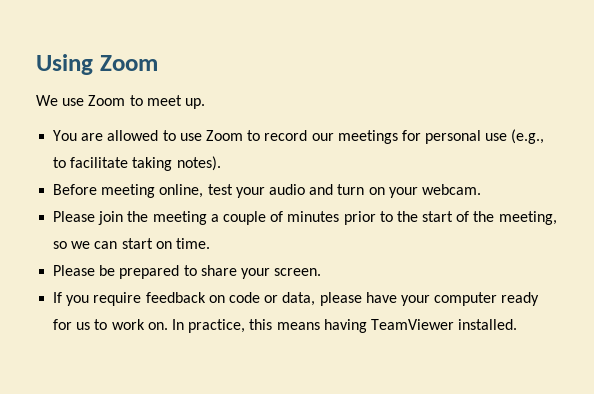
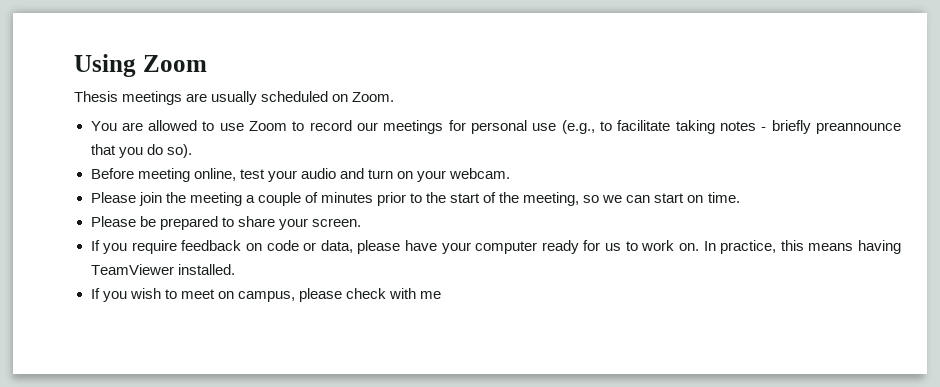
- We use Zoom to meet up.
+ Thesis meetings are usually scheduled on Zoom.
- You are allowed to use Zoom to record our meetings for personal use (e.g., to facilitate taking notes).
+ You are allowed to use Zoom to record our meetings for personal use (e.g., to facilitate taking notes - briefly preannounce that you do so).
+ If you wish to meet on campus, please check with me

